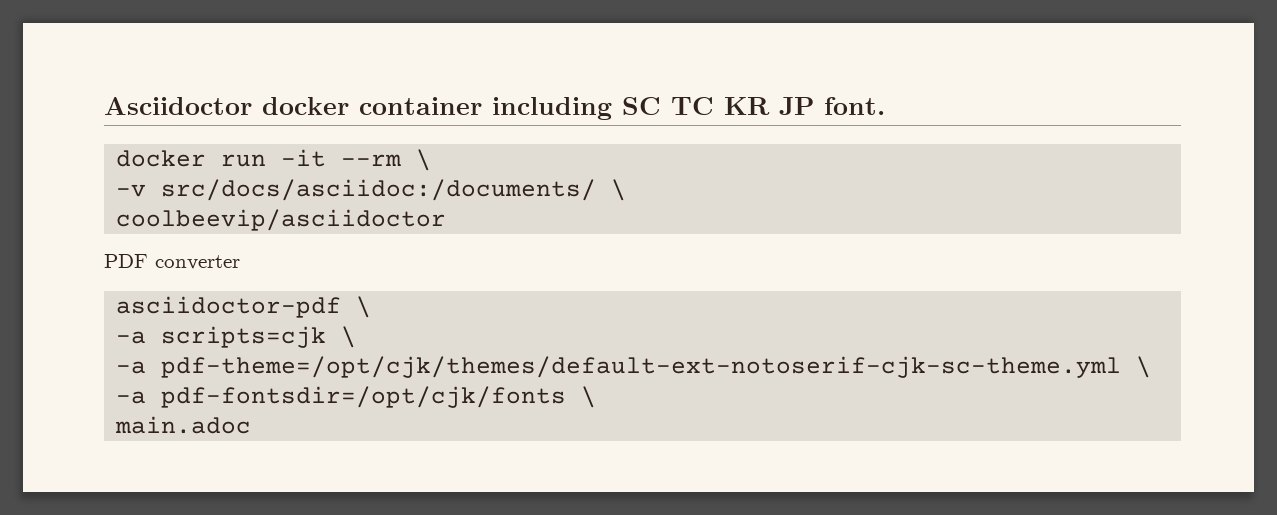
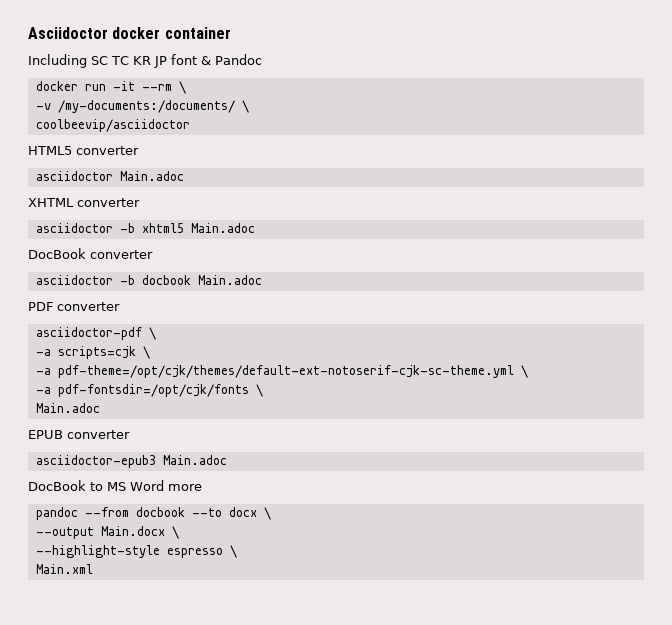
- Asciidoctor docker container including SC TC KR JP font.
+ Asciidoctor docker container
+ Including SC TC KR JP font & Pandoc
- -v src/docs/asciidoc:/documents/ \
+ -v /my-documents:/documents/ \
+ HTML5 converter
+ asciidoctor Main.adoc
+ XHTML converter
+ asciidoctor -b xhtml5 Main.adoc
+ DocBook converter
+ asciidoctor -b docbook Main.adoc
  -a pdf-fontsdir=/opt/cjk/fonts \
- main.adoc
+ Main.adoc
+ EPUB converter
+ asciidoctor-epub3 Main.adoc
+ DocBook to MS Word more
+ pandoc --from docbook --to docx \
+ --output Main.docx \
+ --highlight-style espresso \
+ Main.xml

